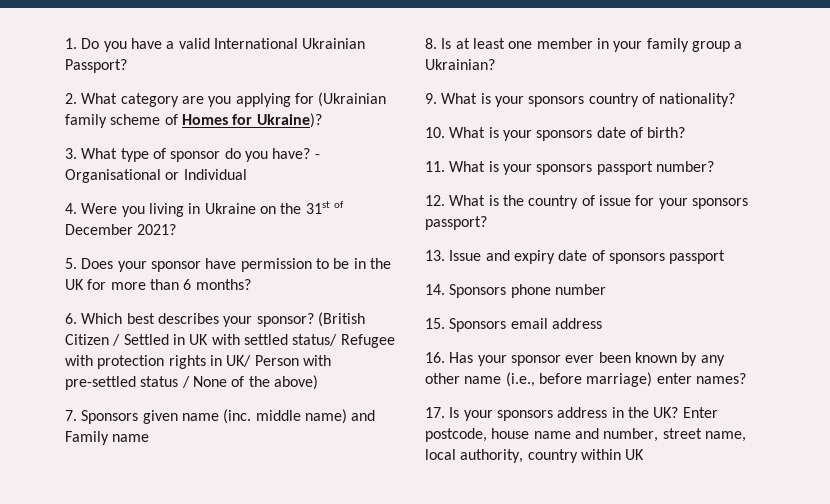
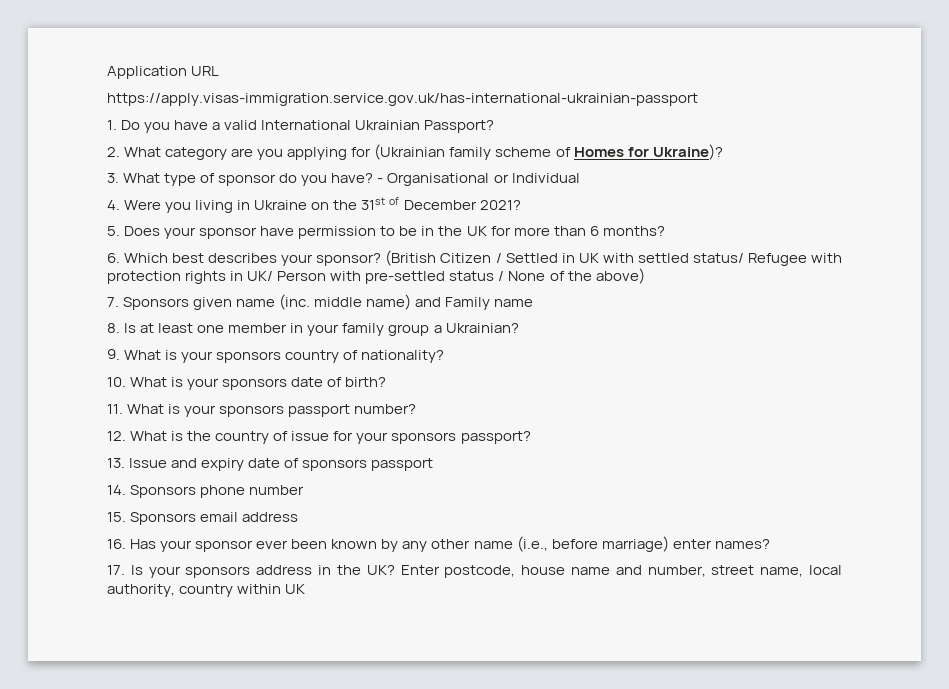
+ Application URL
+ https://apply.visas-immigration.service.gov.uk/has-international-ukrainian-passport

